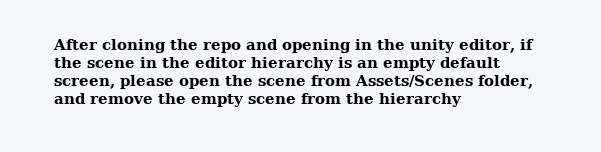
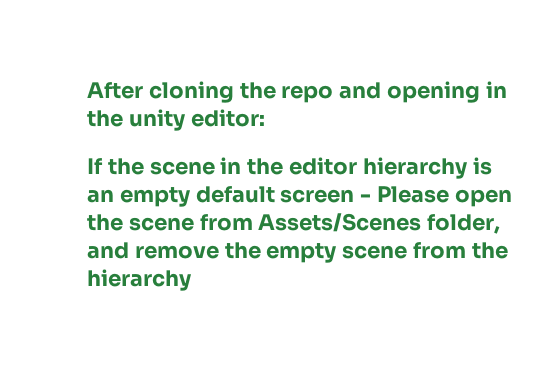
- After cloning the repo and opening in the unity editor, if the scene in the editor hierarchy is an empty default screen, please open the scene from Assets/Scenes folder, and remove the empty scene from the hierarchy
+ After cloning the repo and opening in the unity editor:
+ If the scene in the editor hierarchy is an empty default screen - Please open the scene from Assets/Scenes folder, and remove the empty scene from the hierarchy

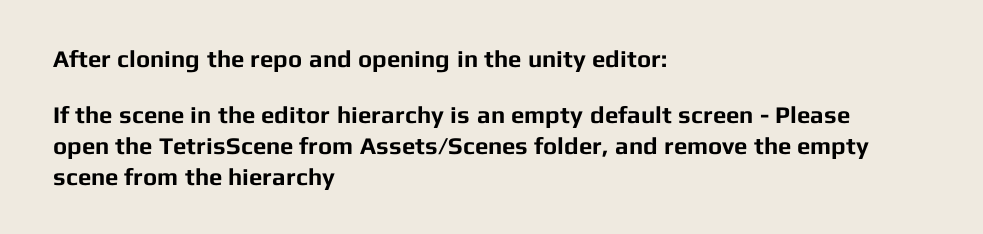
- If the scene in the editor hierarchy is an empty default screen - Please open the scene from Assets/Scenes folder, and remove the empty scene from the hierarchy
+ If the scene in the editor hierarchy is an empty default screen - Please open the TetrisScene from Assets/Scenes folder, and remove the empty scene from the hierarchy

